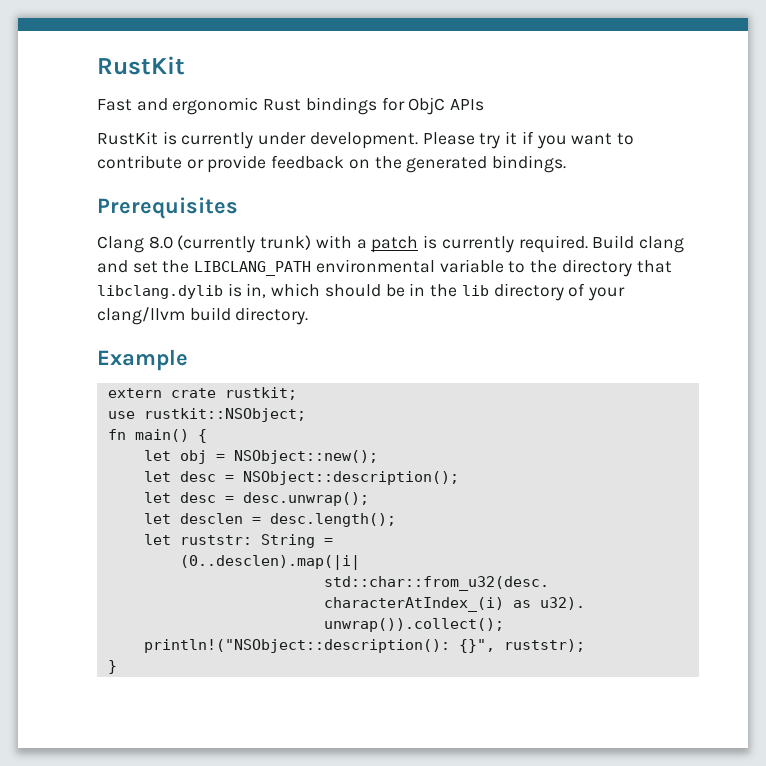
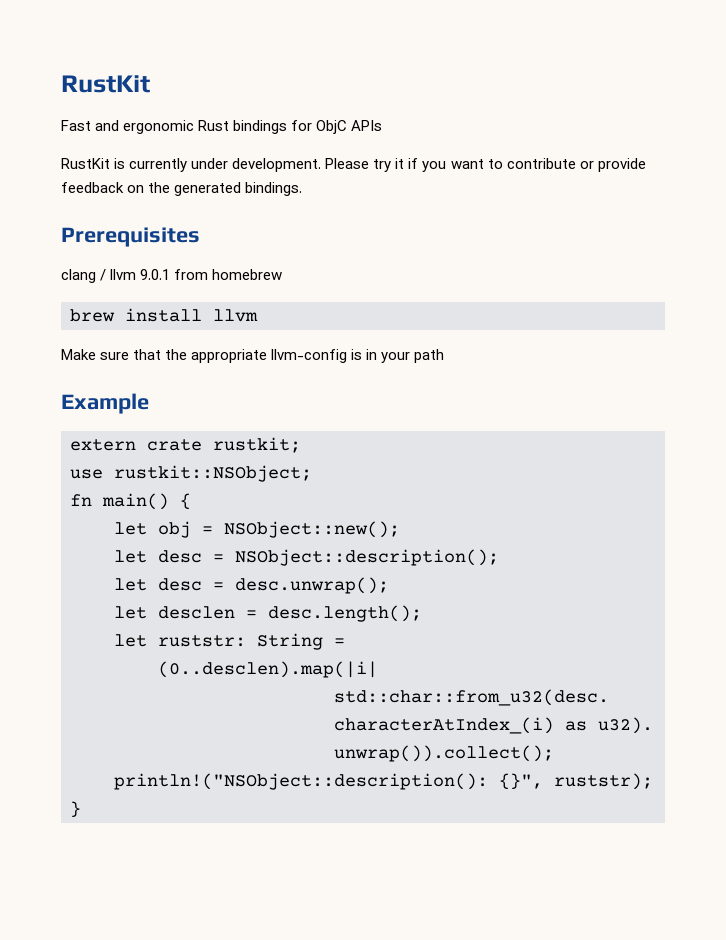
- Clang 8.0 (currently trunk) with a patch is currently required. Build clang and set the LIBCLANG_PATH environmental variable to the directory that libclang.dylib is in, which should be in the lib directory of your clang/llvm build directory.
+ clang / llvm 9.0.1 from homebrew
+ brew install llvm
+ Make sure that the appropriate llvm-config is in your path

